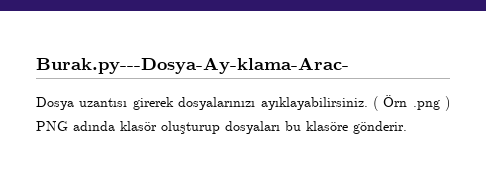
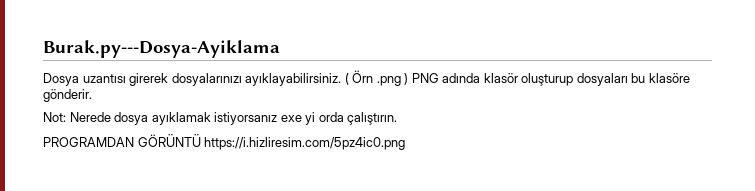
- Burak.py---Dosya-Ay-klama-Arac-
+ Burak.py---Dosya-Ayiklama
+ Not: Nerede dosya ayıklamak istiyorsanız exe yi orda çalıştırın.
+ PROGRAMDAN GÖRÜNTÜ https://i.hizliresim.com/5pz4ic0.png

